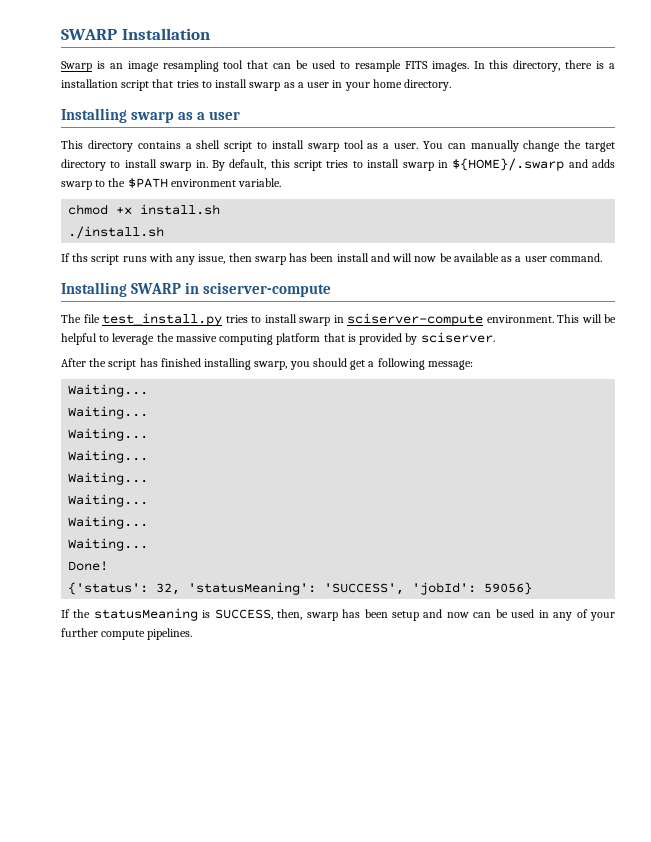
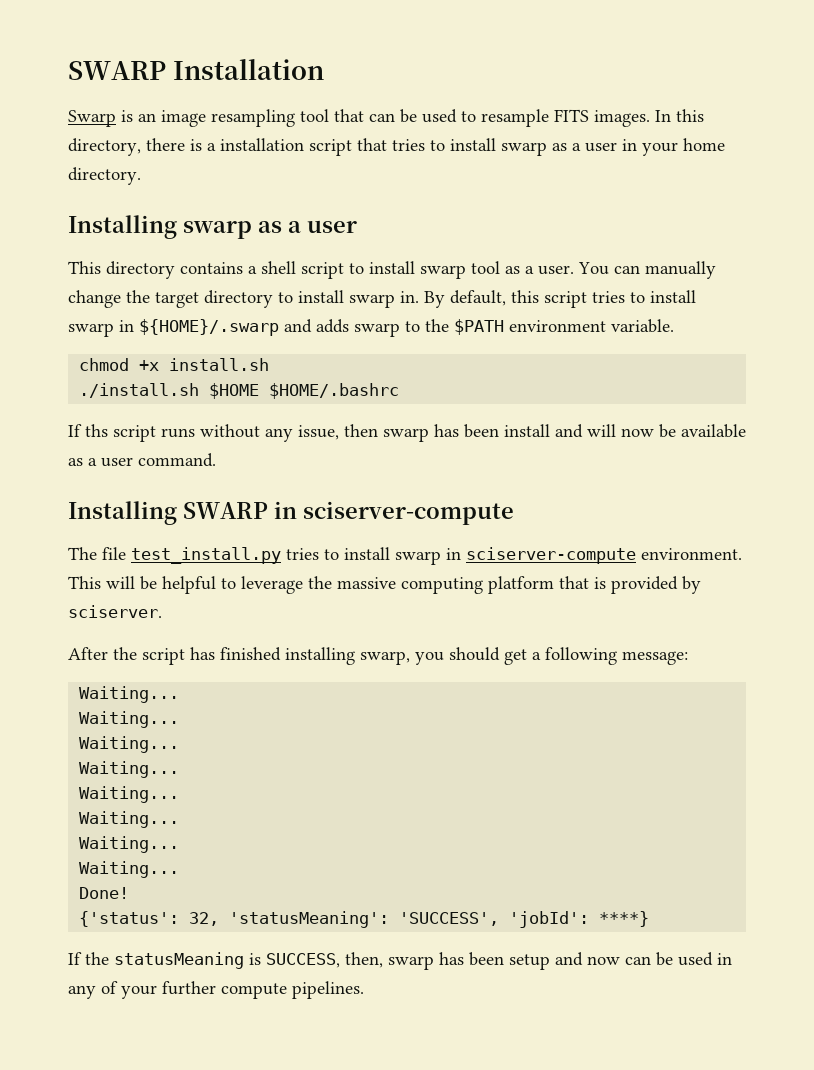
- ./install.sh
+ ./install.sh $HOME $HOME/.bashrc
- If ths script runs with any issue, then swarp has been install and will now be available as a user command.
+ If ths script runs without any issue, then swarp has been install and will now be available as a user command.
- {'status': 32, 'statusMeaning': 'SUCCESS', 'jobId': 59056}
+ {'status': 32, 'statusMeaning': 'SUCCESS', 'jobId': ****}

